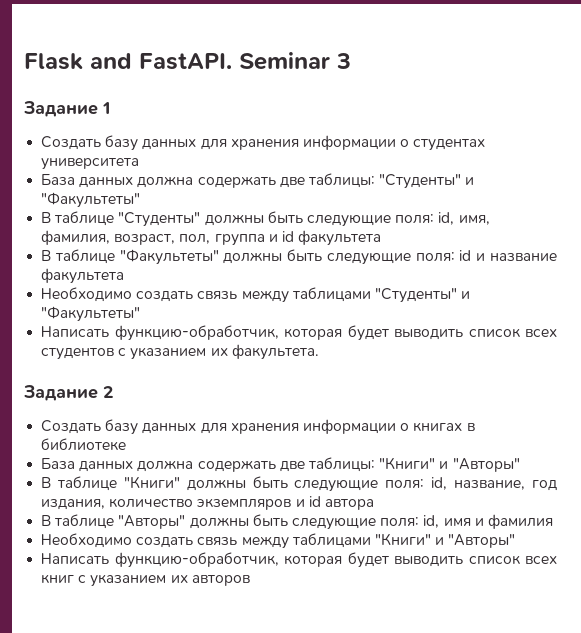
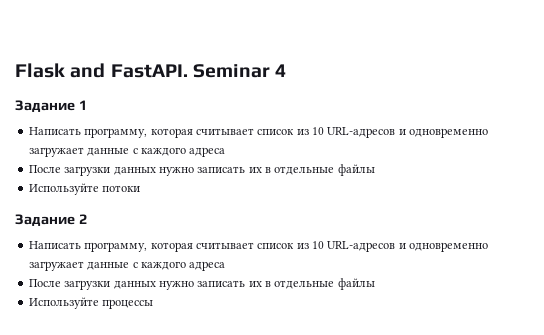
- Seminar 3
+ Seminar 4
  Задание 1
- Создать базу данных для хранения информации о студентах университета
- База данных должна содержать две таблицы: "Студенты" и "Факультеты"
- В таблице "Студенты" должны быть следующие поля: id, имя, фамилия, возраст, пол, группа и id факультета
- В таблице "Факультеты" должны быть следующие поля: id и название факультета
- Необходимо создать связь между таблицами "Студенты" и "Факультеты"
- Написать функцию-обработчик, которая будет выводить список всех студентов с указанием их факультета.
+ Написать программу, которая считывает список из 10 URL-адресов и одновременно загружает данные с каждого адреса
+ После загрузки данных нужно записать их в отдельные файлы
+ Используйте потоки
  Задание 2
- Создать базу данных для хранения информации о книгах в библиотеке
- База данных должна содержать две таблицы: "Книги" и "Авторы"
- В таблице "Книги" должны быть следующие поля: id, название, год издания, количество экземпляров и id автора
- В таблице "Авторы" должны быть следующие поля: id, имя и фамилия
- Необходимо создать связь между таблицами "Книги" и "Авторы"
- Написать функцию-обработчик, которая будет выводить список всех книг с указанием их авторов
+ Написать программу, которая считывает список из 10 URL-адресов и одновременно загружает данные с каждого адреса
+ После загрузки данных нужно записать их в отдельные файлы
+ Используйте процессы

